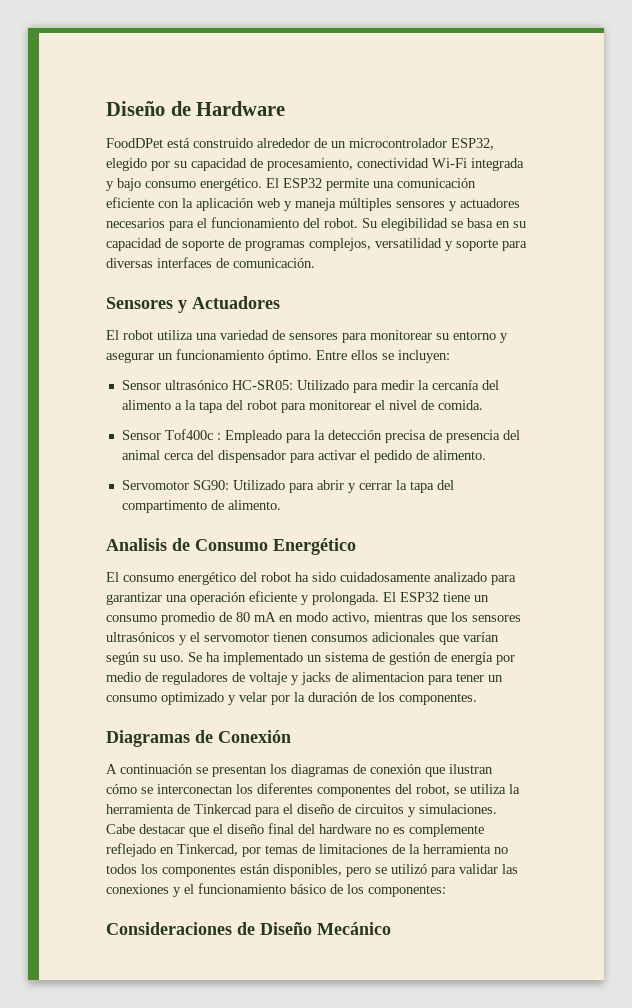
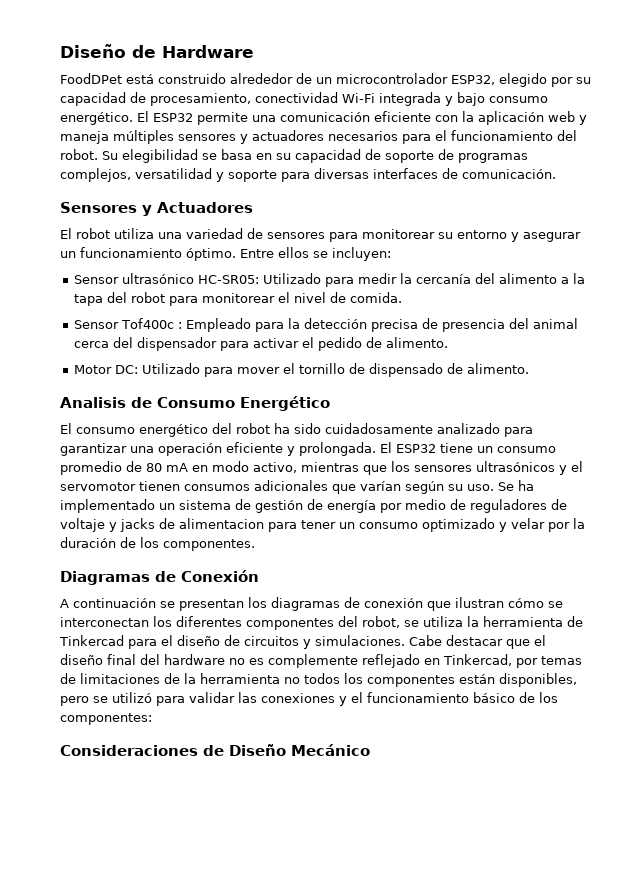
- Servomotor SG90: Utilizado para abrir y cerrar la tapa del compartimento de alimento.
+ Motor DC: Utilizado para mover el tornillo de dispensado de alimento.

